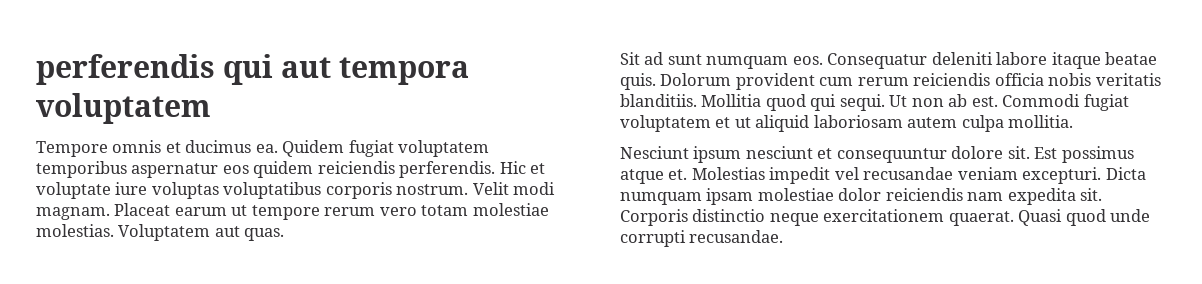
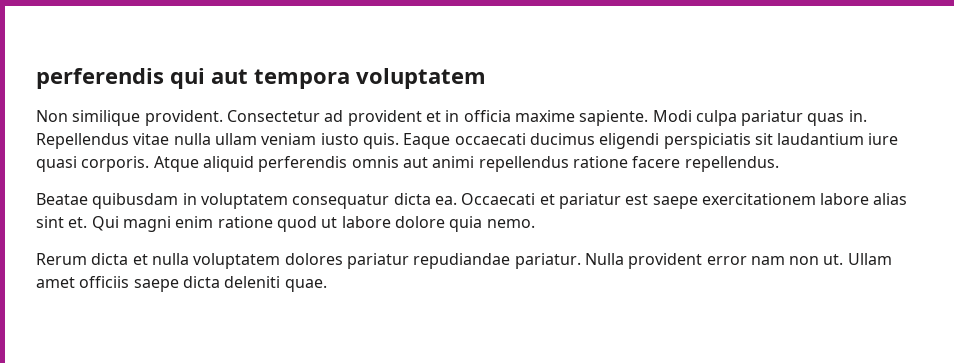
- Tempore omnis et ducimus ea. Quidem fugiat voluptatem temporibus aspernatur eos quidem reiciendis perferendis. Hic et voluptate iure voluptas voluptatibus corporis nostrum. Velit modi magnam. Placeat earum ut tempore rerum vero totam molestiae molestias. Voluptatem aut quas.
- Sit ad sunt numquam eos. Consequatur deleniti labore itaque beatae quis. Dolorum provident cum rerum reiciendis officia nobis veritatis blanditiis. Mollitia quod qui sequi. Ut non ab est. Commodi fugiat voluptatem et ut aliquid laboriosam autem culpa mollitia.
- Nesciunt ipsum nesciunt et consequuntur dolore sit. Est possimus atque et. Molestias impedit vel recusandae veniam excepturi. Dicta numquam ipsam molestiae dolor reiciendis nam expedita sit. Corporis distinctio neque exercitationem quaerat. Quasi quod unde corrupti recusandae.
+ Non similique provident. Consectetur ad provident et in officia maxime sapiente. Modi culpa pariatur quas in. Repellendus vitae nulla ullam veniam iusto quis. Eaque occaecati ducimus eligendi perspiciatis sit laudantium iure quasi corporis. Atque aliquid perferendis omnis aut animi repellendus ratione facere repellendus.
+ Beatae quibusdam in voluptatem consequatur dicta ea. Occaecati et pariatur est saepe exercitationem labore alias sint et. Qui magni enim ratione quod ut labore dolore quia nemo.
+ Rerum dicta et nulla voluptatem dolores pariatur repudiandae pariatur. Nulla provident error nam non ut. Ullam amet officiis saepe dicta deleniti quae.

